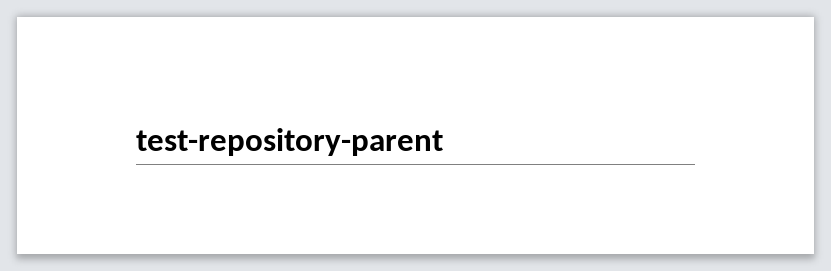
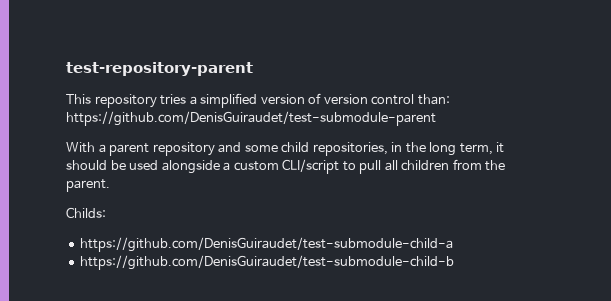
+ This repository tries a simplified version of version control than: https://github.com/DenisGuiraudet/test-submodule-parent
+ With a parent repository and some child repositories, in the long term, it should be used alongside a custom CLI/script to pull all children from the parent.
+ Childs:
+ https://github.com/DenisGuiraudet/test-submodule-child-a
+ https://github.com/DenisGuiraudet/test-submodule-child-b

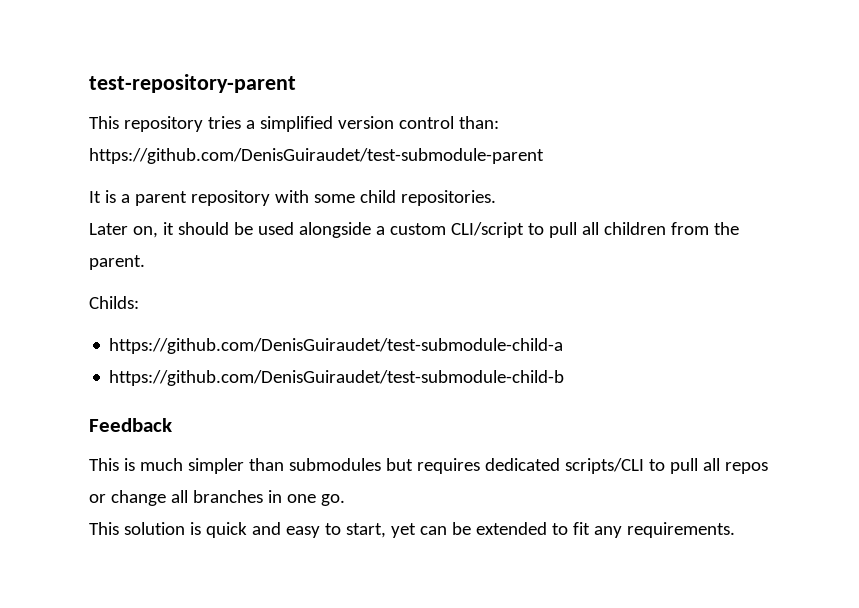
- This repository tries a simplified version of version control than: https://github.com/DenisGuiraudet/test-submodule-parent
+ This repository tries a simplified version control than: https://github.com/DenisGuiraudet/test-submodule-parent
- With a parent repository and some child repositories, in the long term, it should be used alongside a custom CLI/script to pull all children from the parent.
+ It is a parent repository with some child repositories.
+ Later on, it should be used alongside a custom CLI/script to pull all children from the parent.
+ Feedback
+ This is much simpler than submodules but requires dedicated scripts/CLI to pull all repos or change all branches in one go.
+ This solution is quick and easy to start, yet can be extended to fit any requirements.

